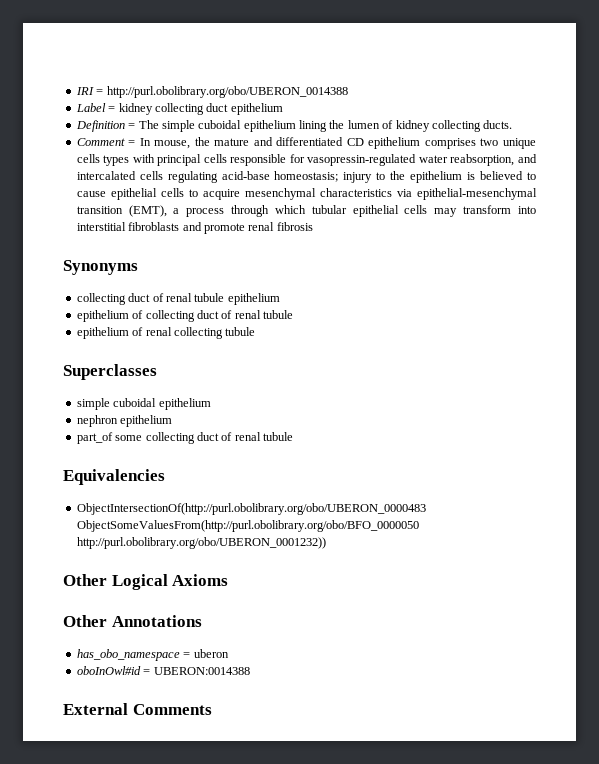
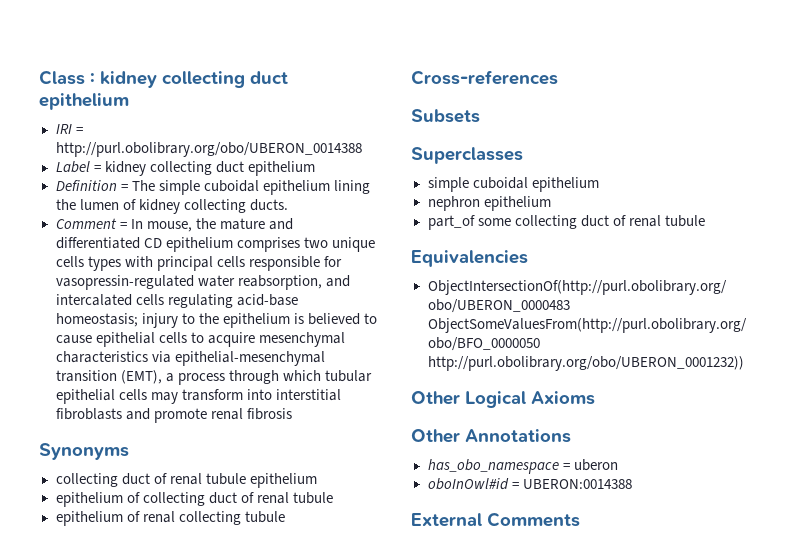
+ Class : kidney collecting duct epithelium
+ Cross-references
+ Subsets

